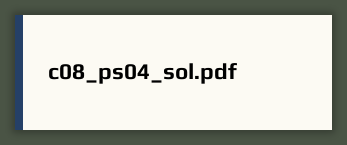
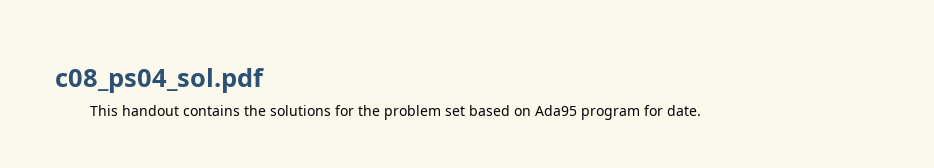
+ This handout contains the solutions for the problem set based on Ada95 program for date.

